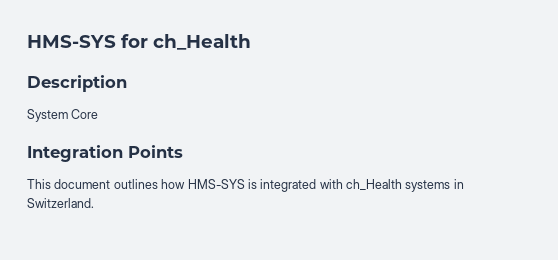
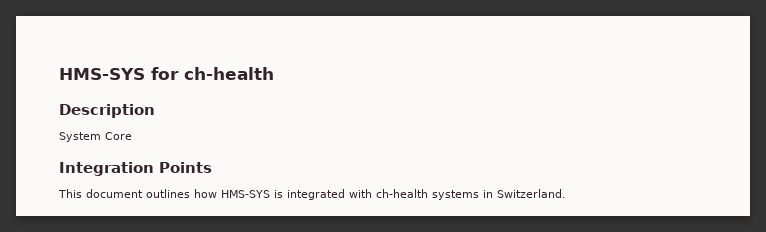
- HMS-SYS for ch_Health
+ HMS-SYS for ch-health
- This document outlines how HMS-SYS is integrated with ch_Health systems in Switzerland.
+ This document outlines how HMS-SYS is integrated with ch-health systems in Switzerland.

